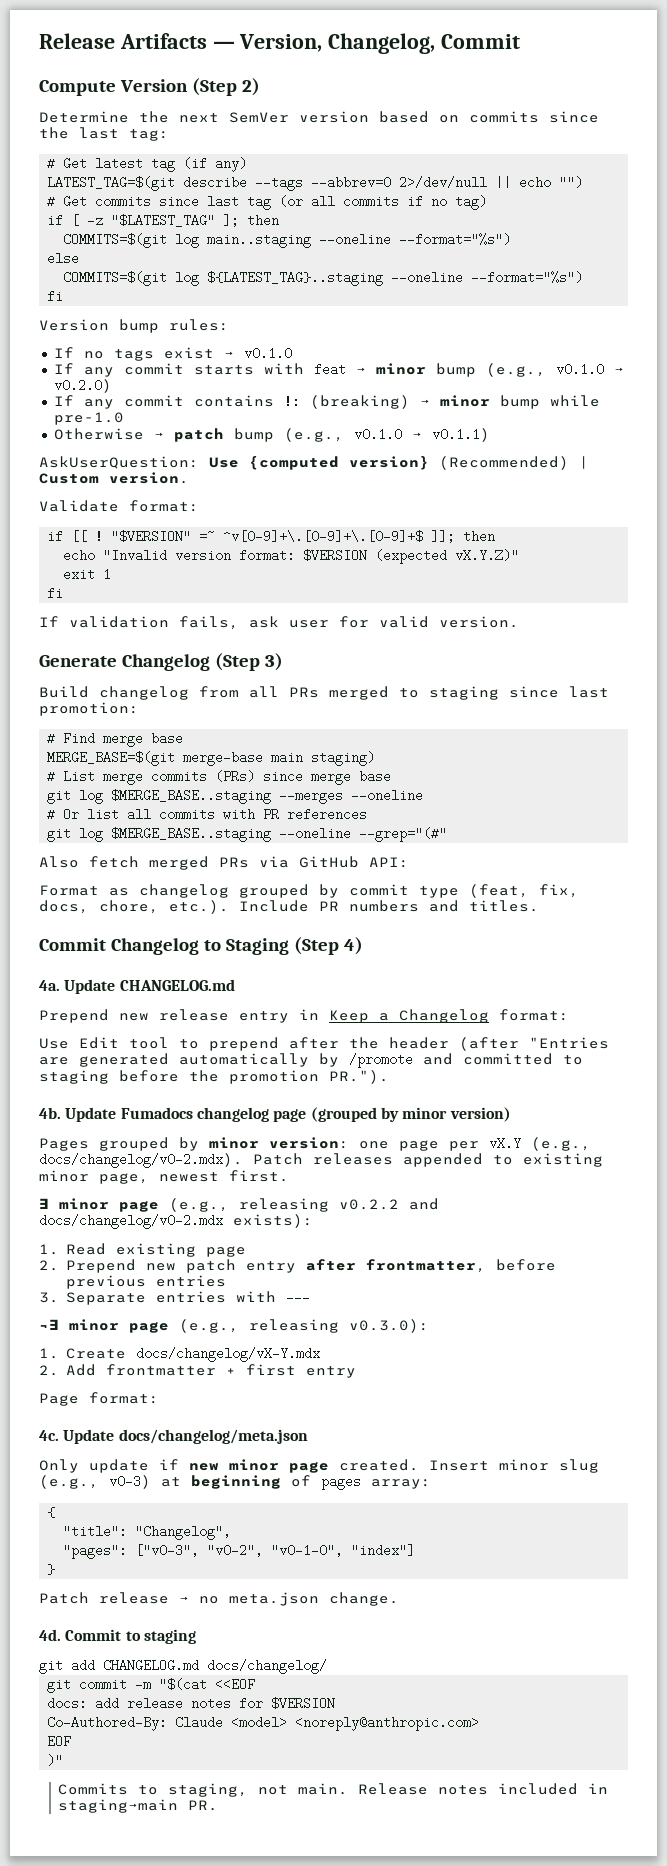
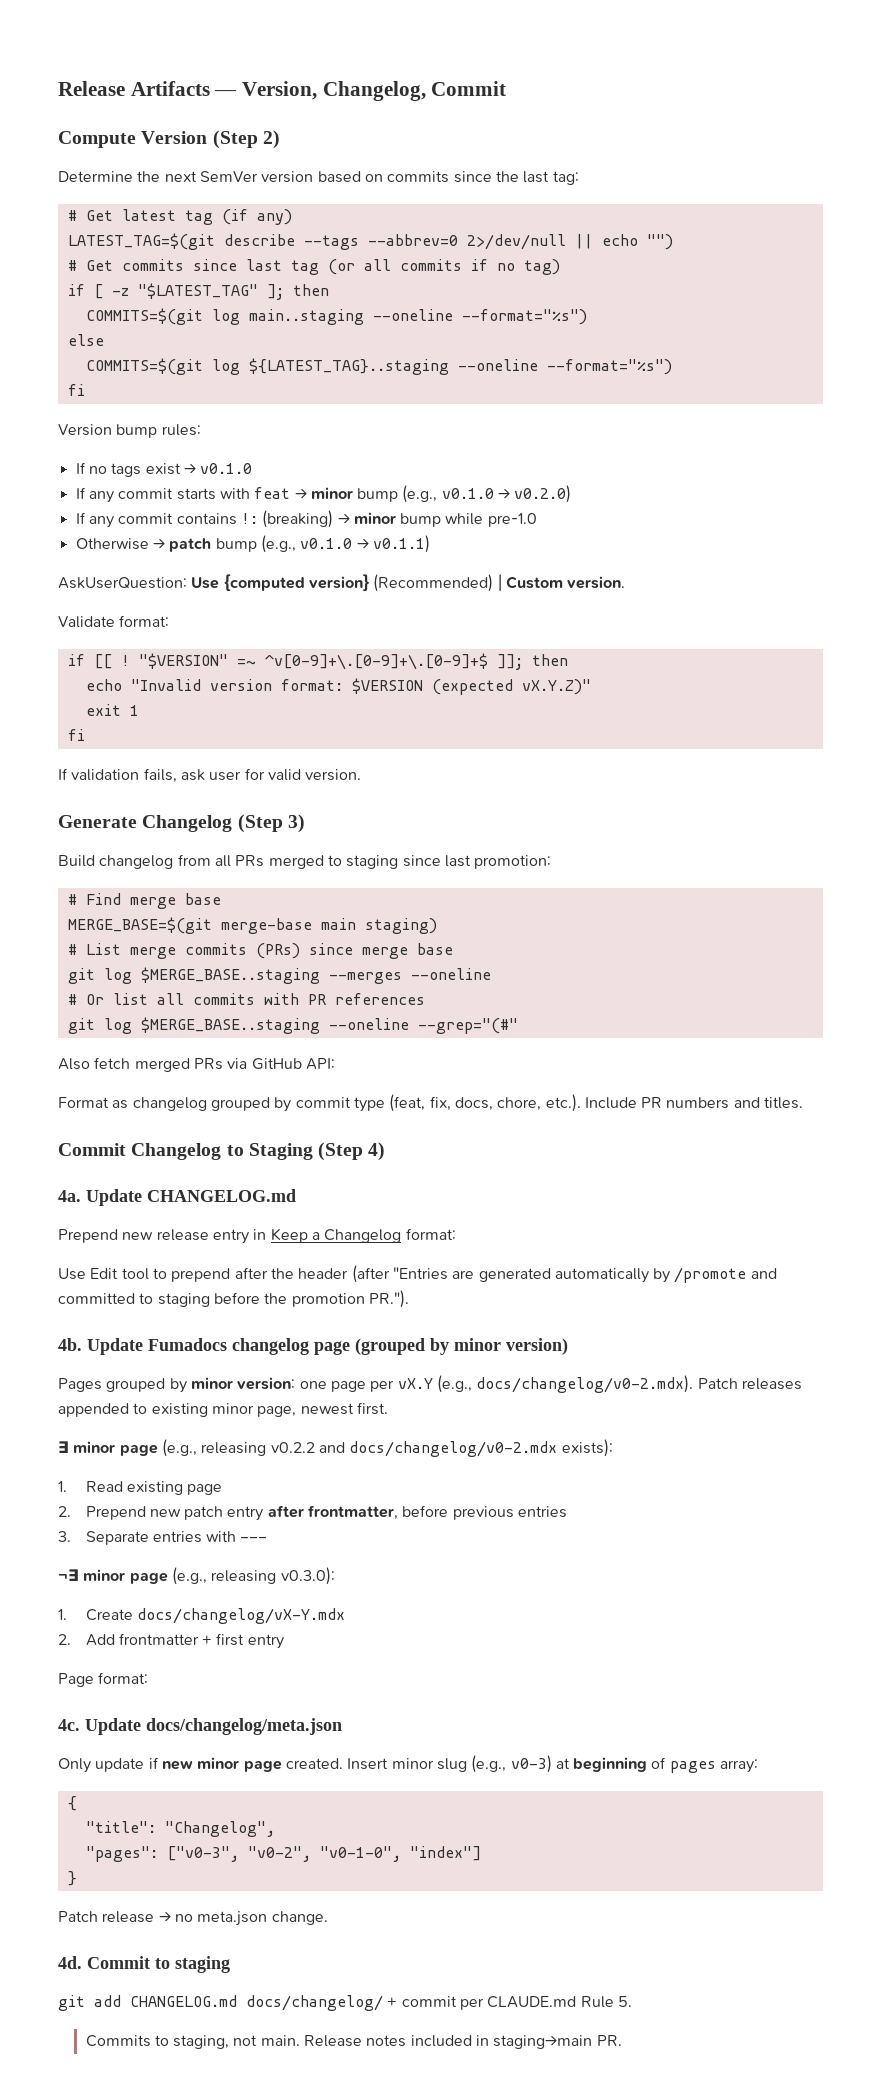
- git add CHANGELOG.md docs/changelog/
- git commit -m "$(cat <<EOF
- docs: add release notes for $VERSION
- Co-Authored-By: Claude <model> <noreply@anthropic.com>
- EOF
- )"
+ git add CHANGELOG.md docs/changelog/ + commit per CLAUDE.md Rule 5.

